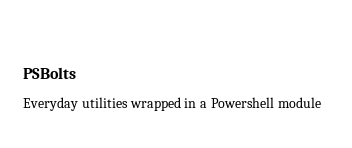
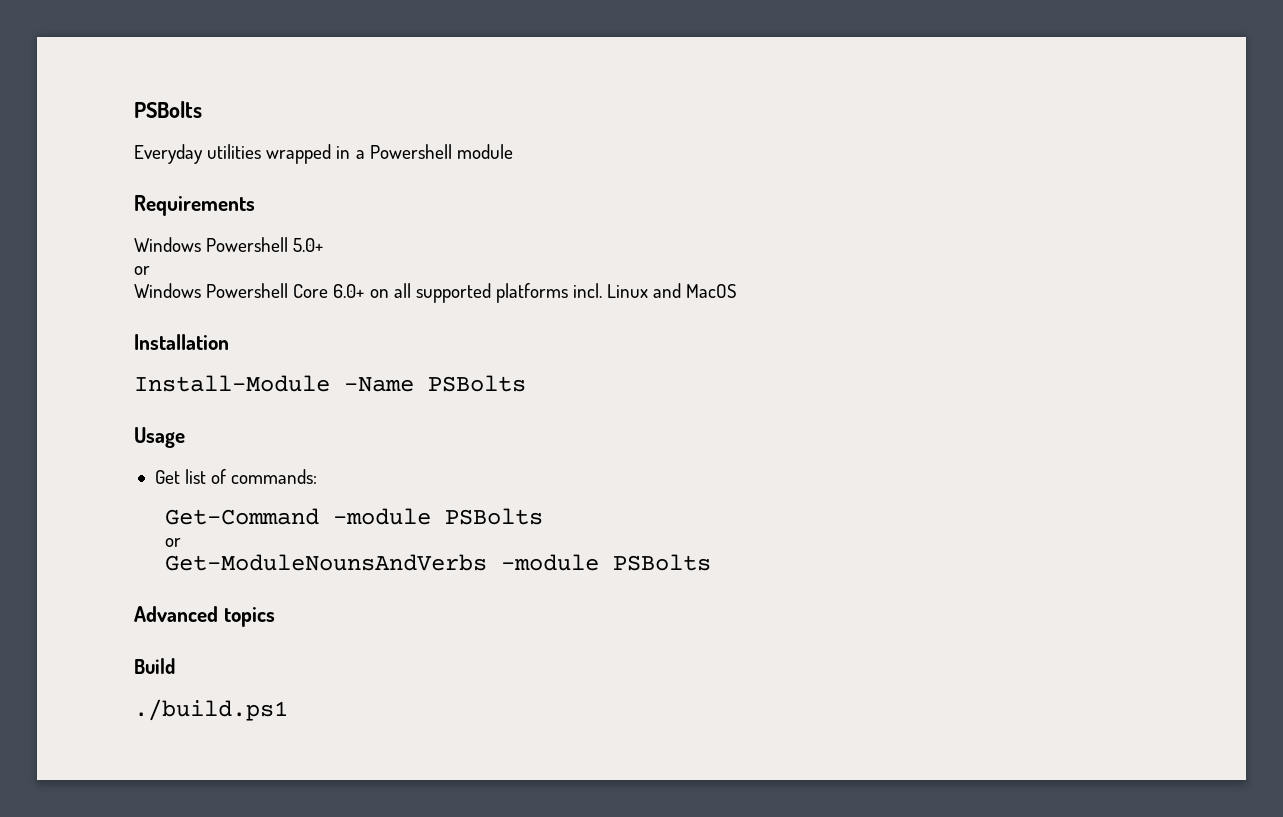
+ Requirements
+ Windows Powershell 5.0+
+ or
+ Windows Powershell Core 6.0+ on all supported platforms incl. Linux and MacOS
+ Installation
+ Install-Module -Name PSBolts
+ Usage
+ Get list of commands:
+ Get-Command -module PSBolts
+ or
+ Get-ModuleNounsAndVerbs -module PSBolts
+ Advanced topics
+ Build
+ ./build.ps1

